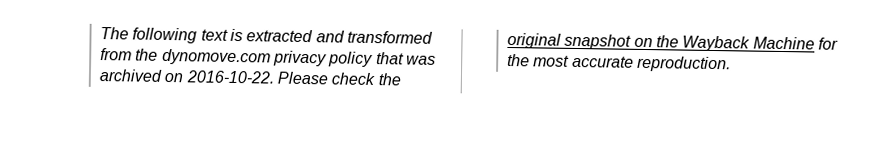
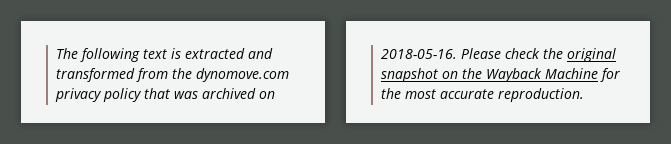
- The following text is extracted and transformed from the dynomove.com privacy policy that was archived on 2016-10-22.
+ The following text is extracted and transformed from the dynomove.com privacy policy that was archived on 2018-05-16.

